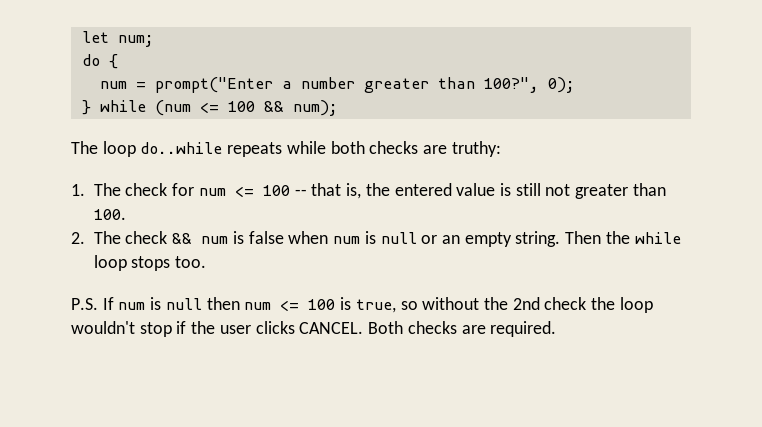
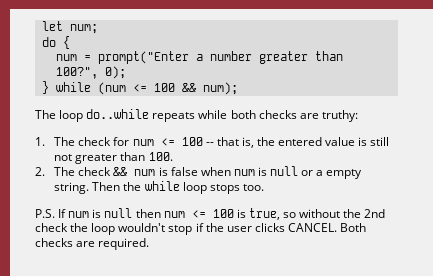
- 2. The check && num is false when num is null or an empty string.
+ 2. The check && num is false when num is null or a empty string.

